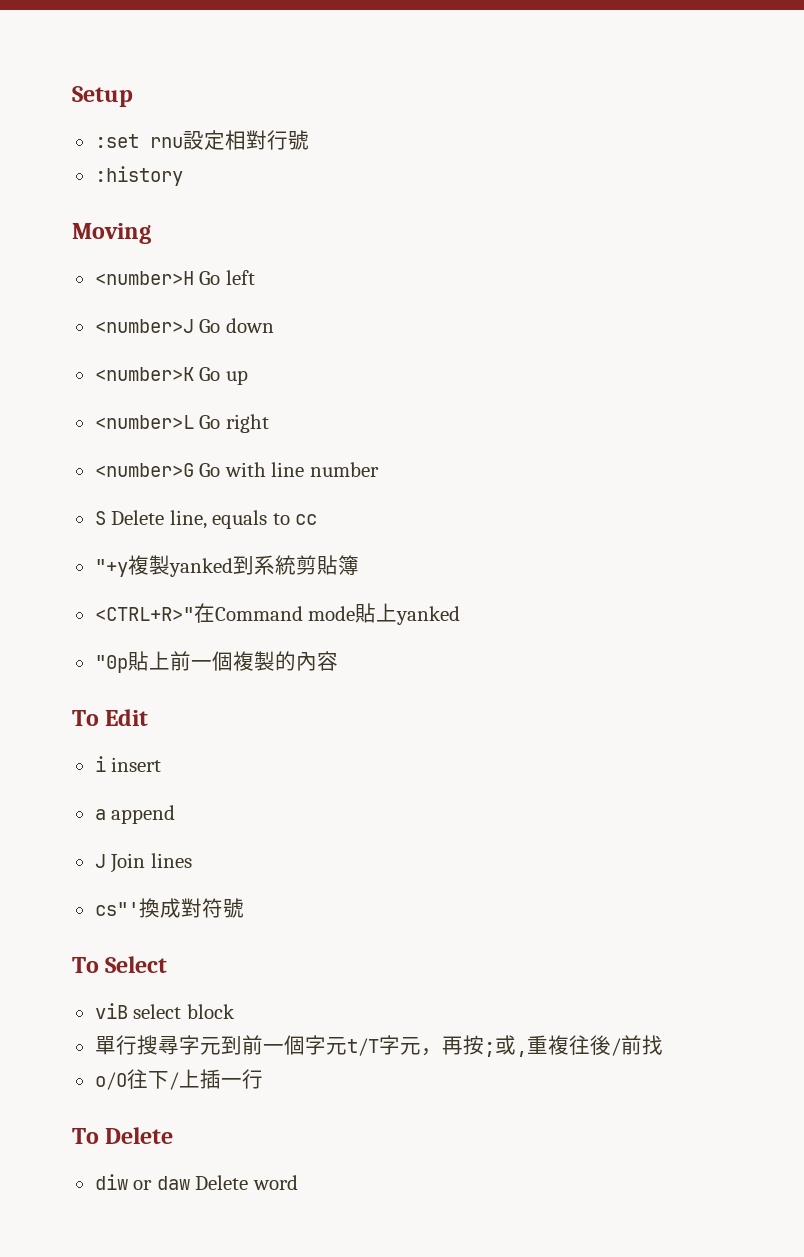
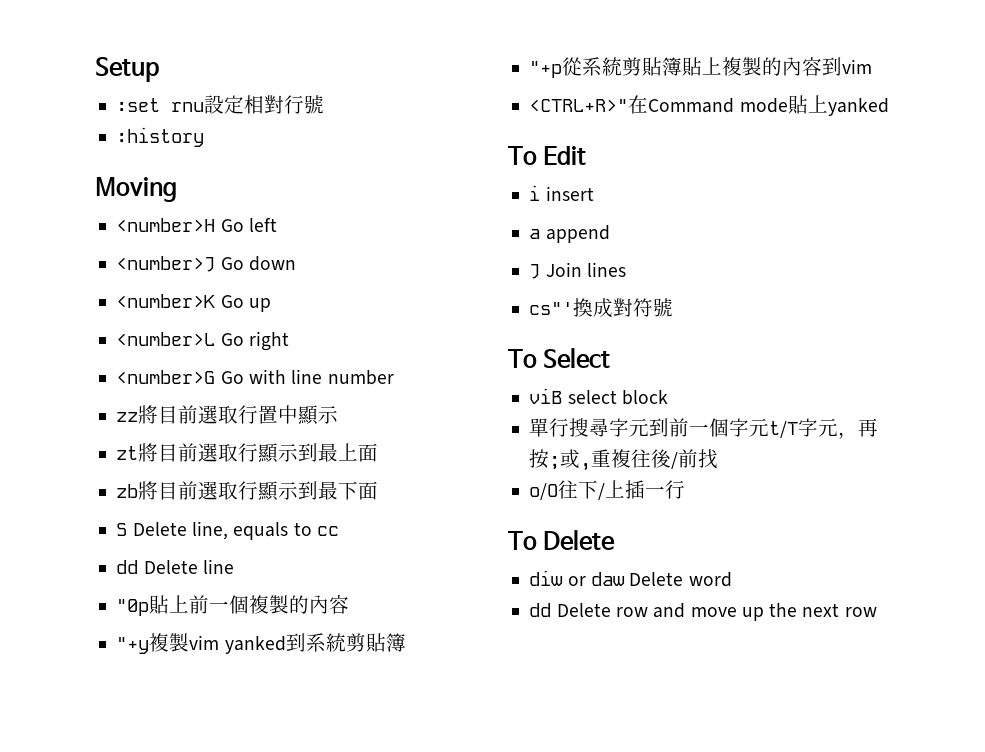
+ zz將目前選取行置中顯示
+ zt將目前選取行顯示到最上面
+ zb將目前選取行顯示到最下面
- "+y複製yanked到系統剪貼簿
- <CTRL+R>"在Command mode貼上yanked
+ dd Delete line
+ "+y複製vim yanked到系統剪貼簿
+ "+p從系統剪貼簿貼上複製的內容到vim
+ <CTRL+R>"在Command mode貼上yanked
+ dd Delete row and move up the next row

